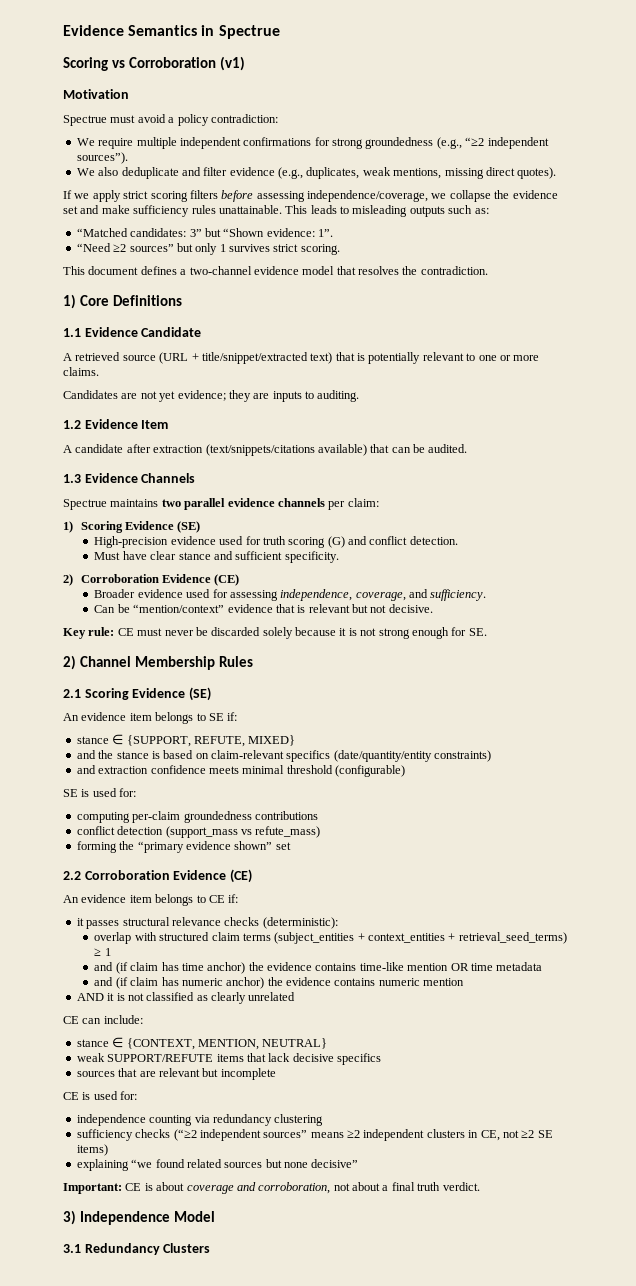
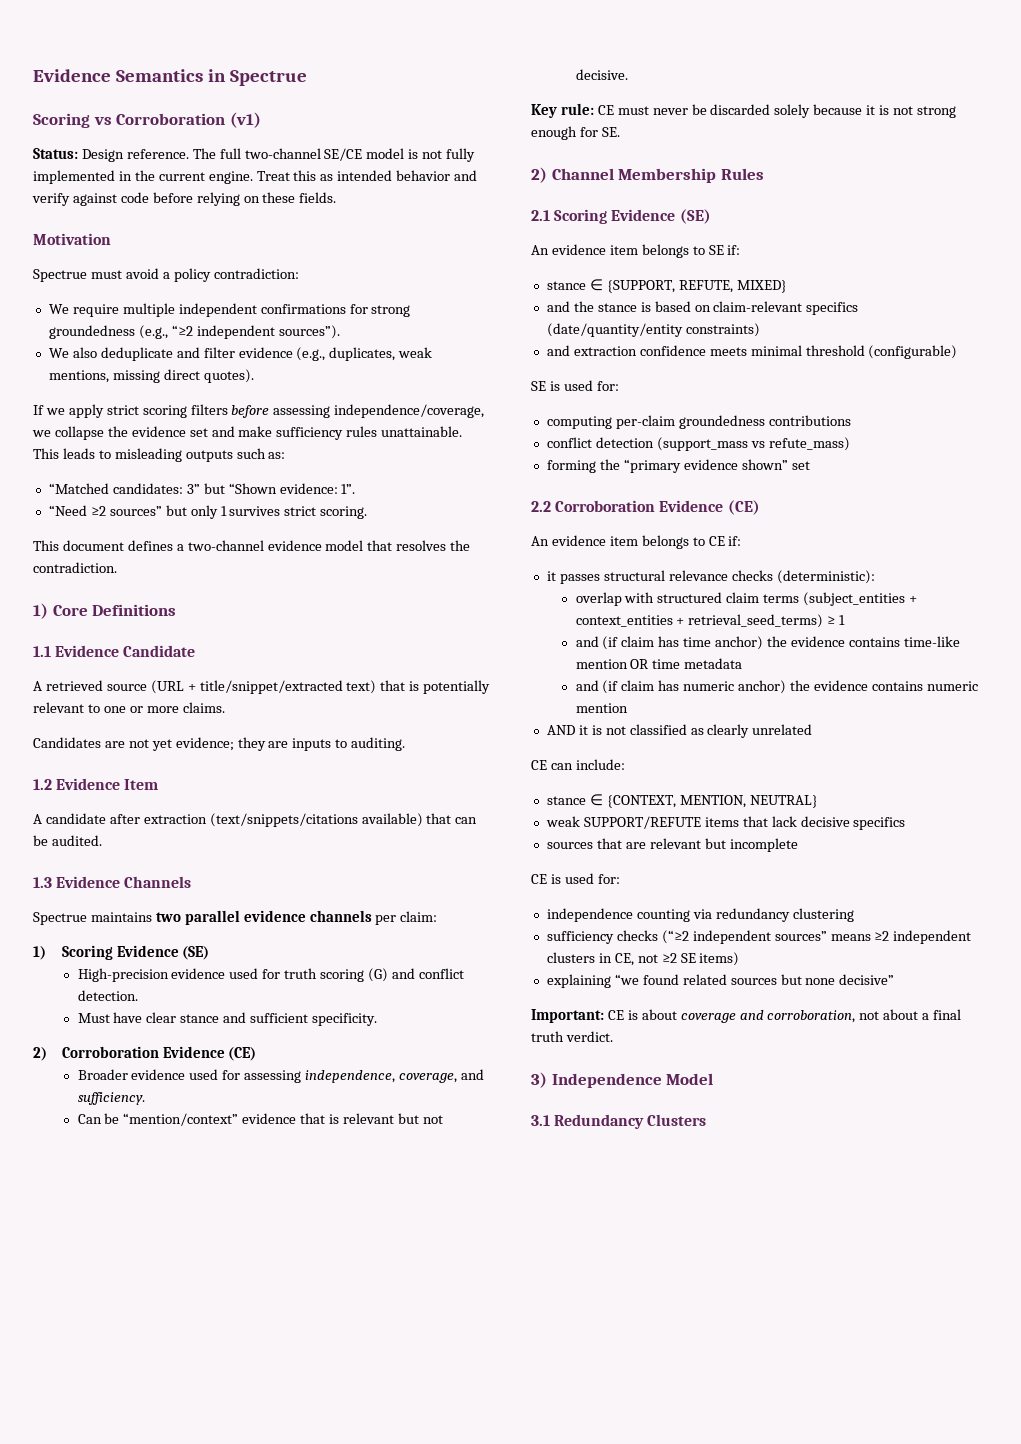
+ Status: Design reference. The full two-channel SE/CE model is not fully implemented in the current engine. Treat this as intended behavior and verify against code before relying on these fields.

